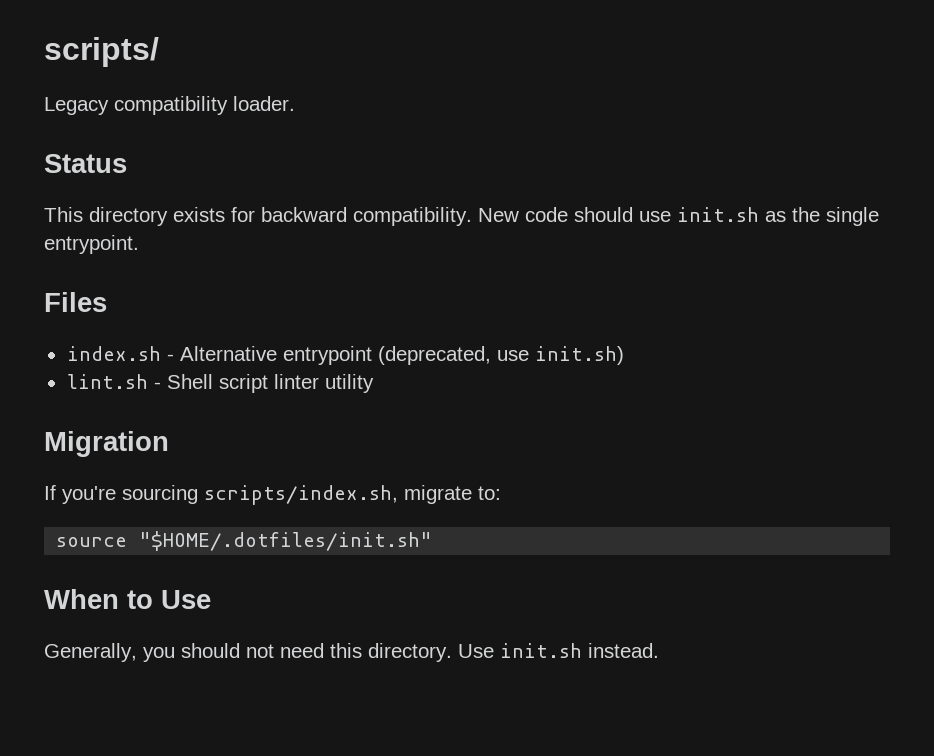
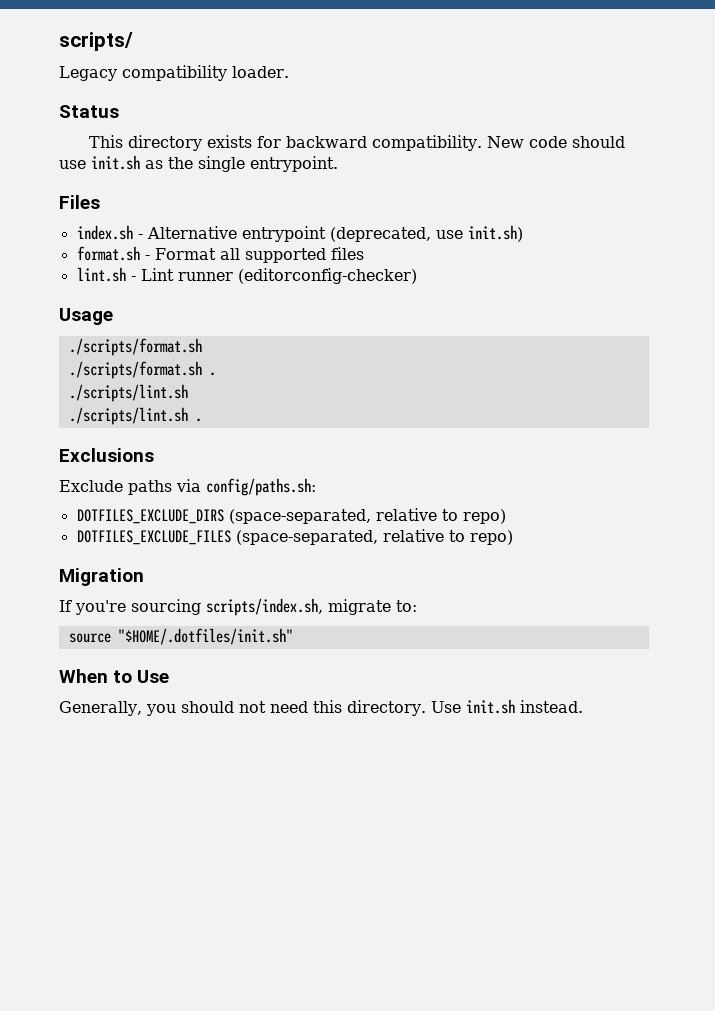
- lint.sh - Shell script linter utility
+ format.sh - Format all supported files
+ lint.sh - Lint runner (editorconfig-checker)
+ Usage
+ ./scripts/format.sh
+ ./scripts/format.sh .
+ ./scripts/lint.sh
+ ./scripts/lint.sh .
+ Exclusions
+ Exclude paths via config/paths.sh:
+ DOTFILES_EXCLUDE_DIRS (space-separated, relative to repo)
+ DOTFILES_EXCLUDE_FILES (space-separated, relative to repo)

